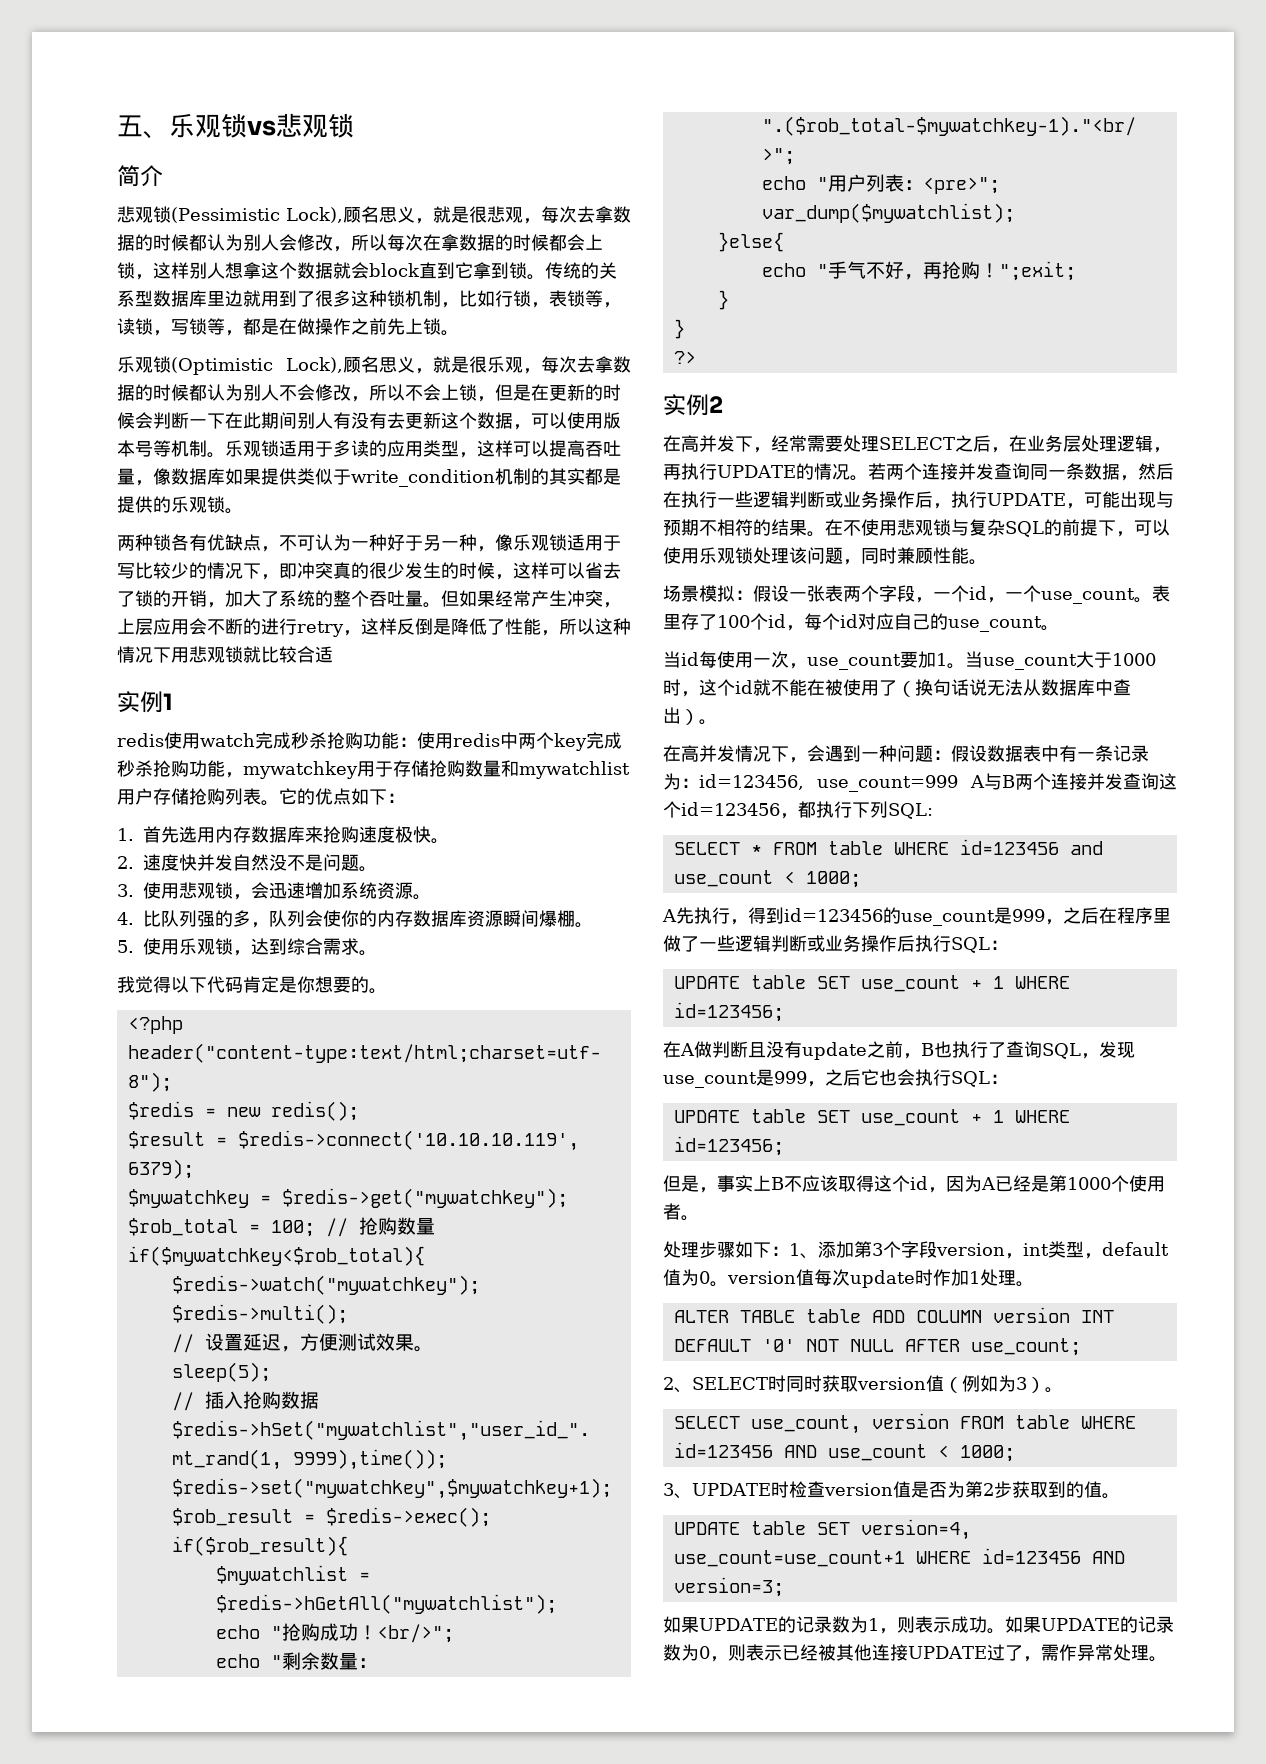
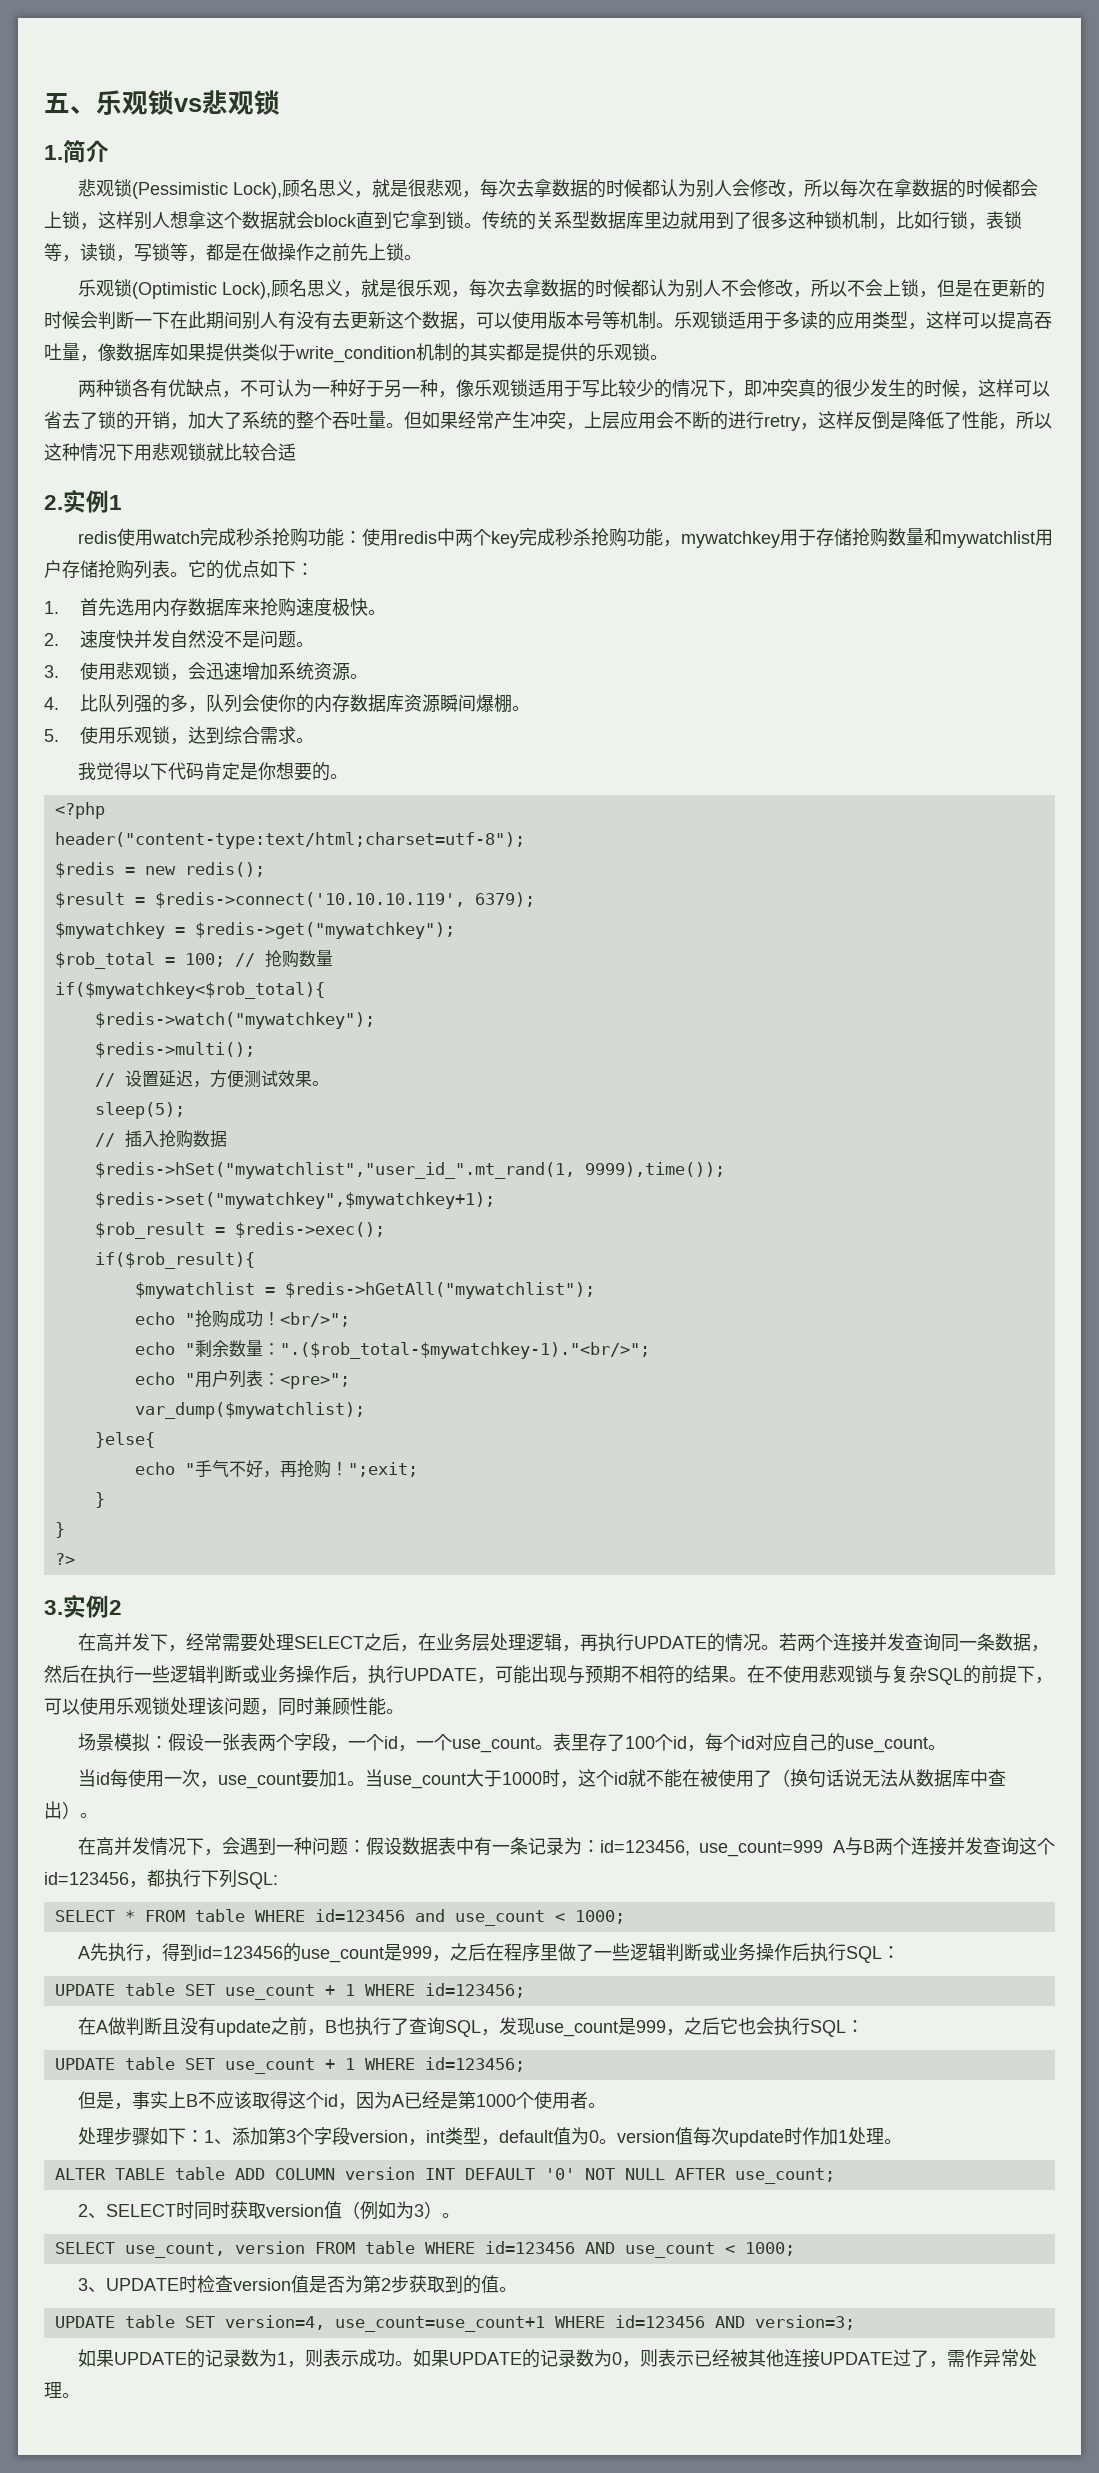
- 简介
+ 1.简介
- 实例1
+ 2.实例1
- 实例2
+ 3.实例2

